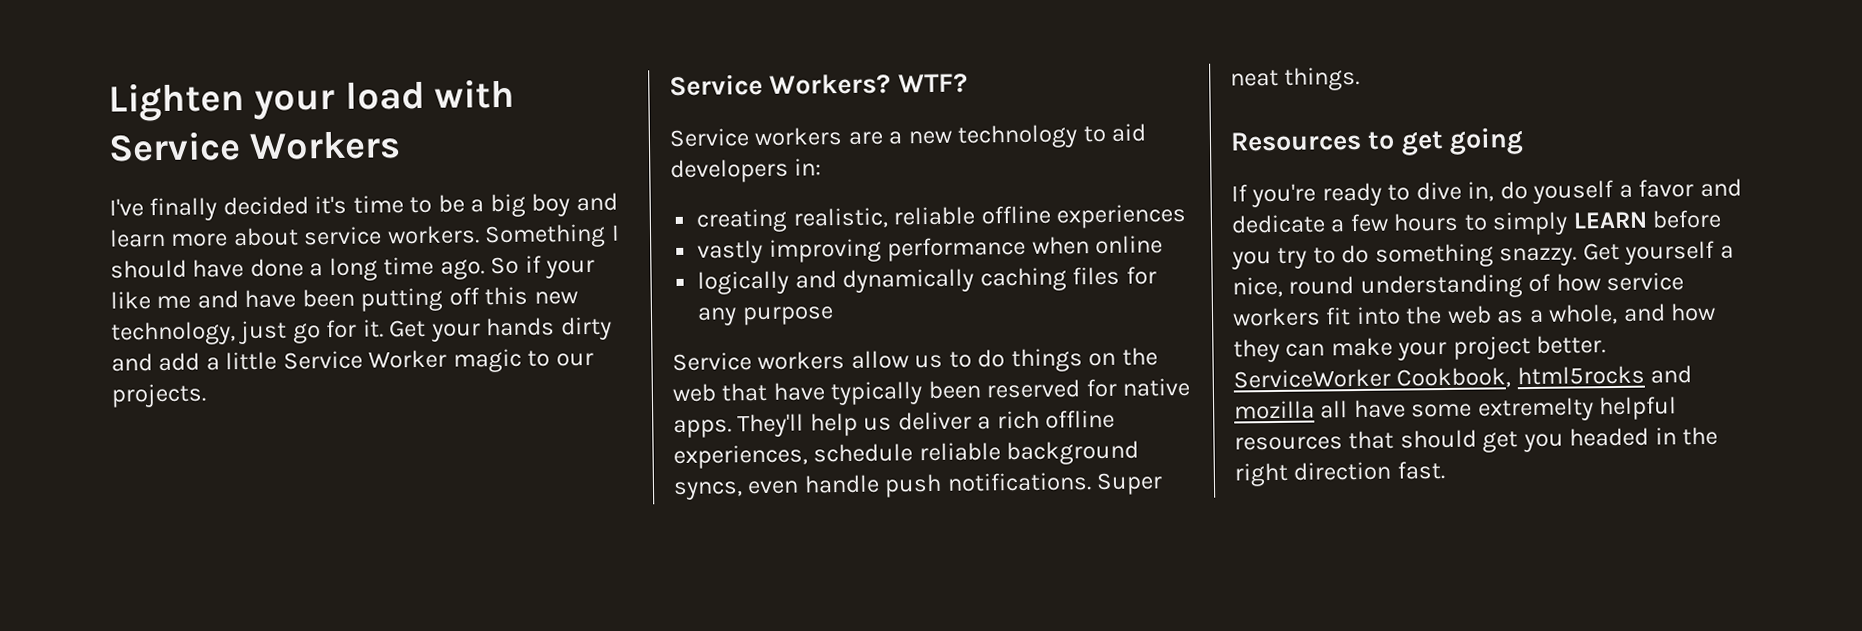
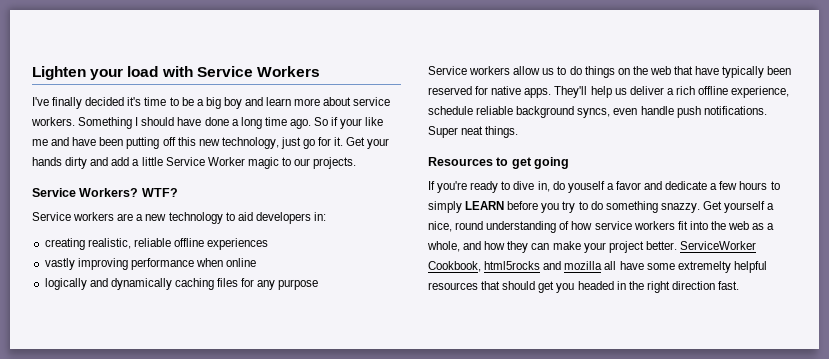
- They'll help us deliver a rich offline experiences, schedule reliable background syncs, even handle push notifications.
+ They'll help us deliver a rich offline experience, schedule reliable background syncs, even handle push notifications.

